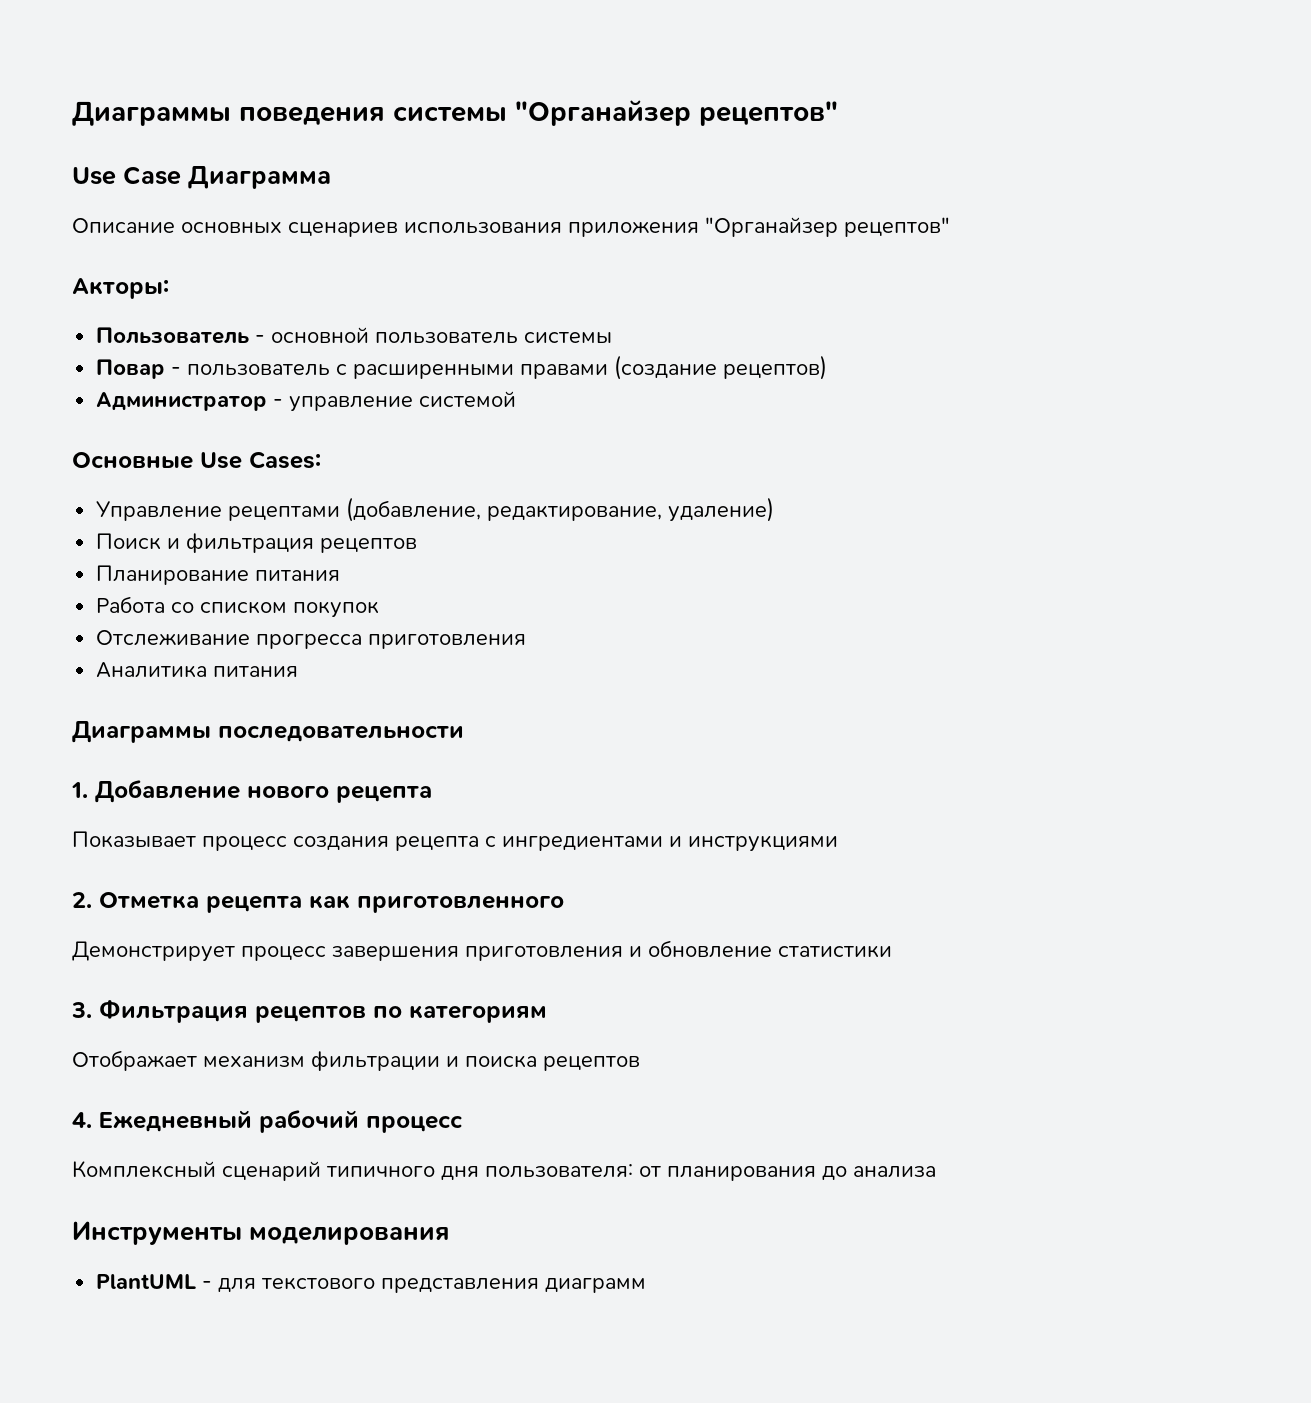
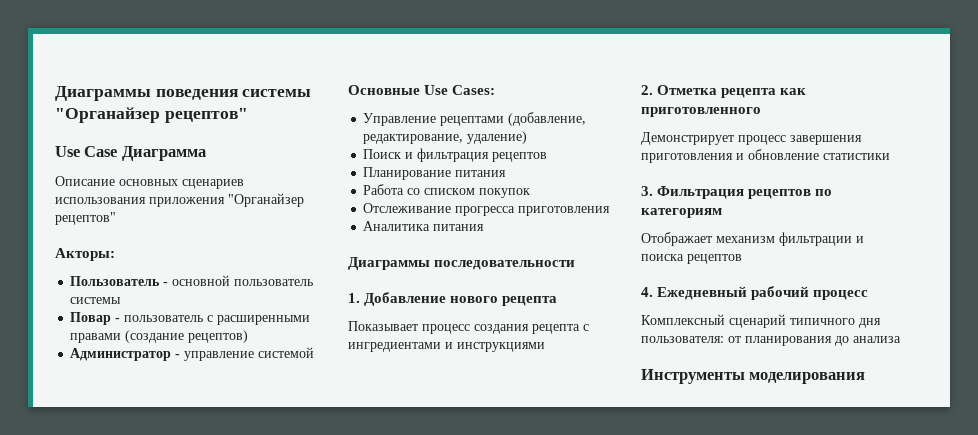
- PlantUML - для текстового представления диаграмм

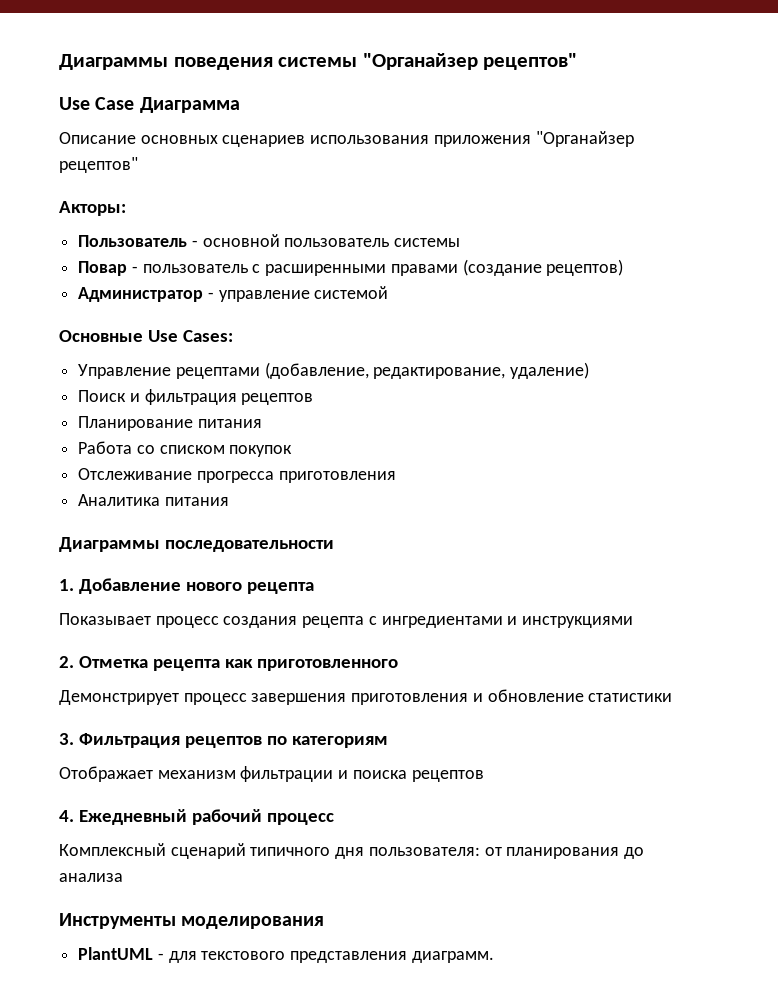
+ PlantUML - для текстового представления диаграмм.

